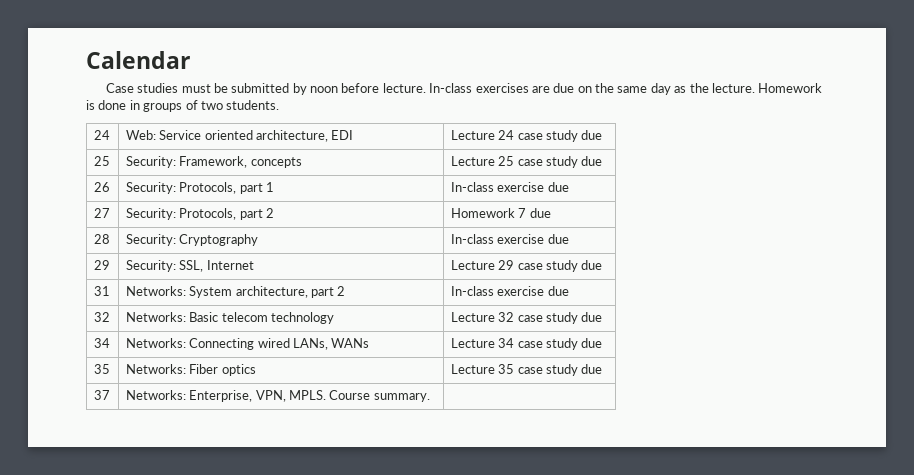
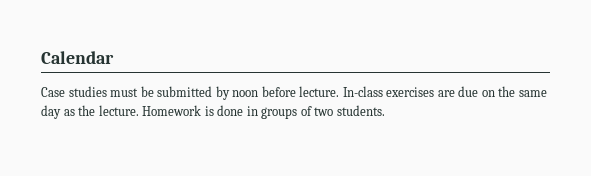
- 24 | Web: Service oriented architecture, EDI | Lecture 24 case study due
- 25 | Security: Framework, concepts | Lecture 25 case study due
- 26 | Security: Protocols, part 1 | In-class exercise due
- 27 | Security: Protocols, part 2 | Homework 7 due
- 28 | Security: Cryptography | In-class exercise due
- 29 | Security: SSL, Internet | Lecture 29 case study due
- 31 | Networks: System architecture, part 2 | In-class exercise due
- 32 | Networks: Basic telecom technology | Lecture 32 case study due
- 34 | Networks: Connecting wired LANs, WANs | Lecture 34 case study due
- 35 | Networks: Fiber optics | Lecture 35 case study due
- 37 | Networks: Enterprise, VPN, MPLS. Course summary. |

